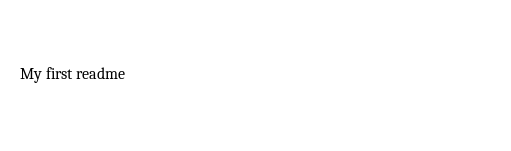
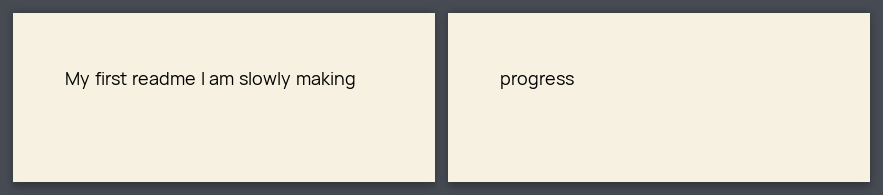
- My first readme
+ My first readme I am slowly making progress

